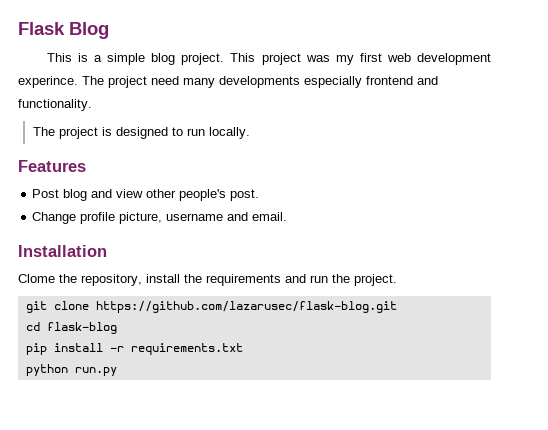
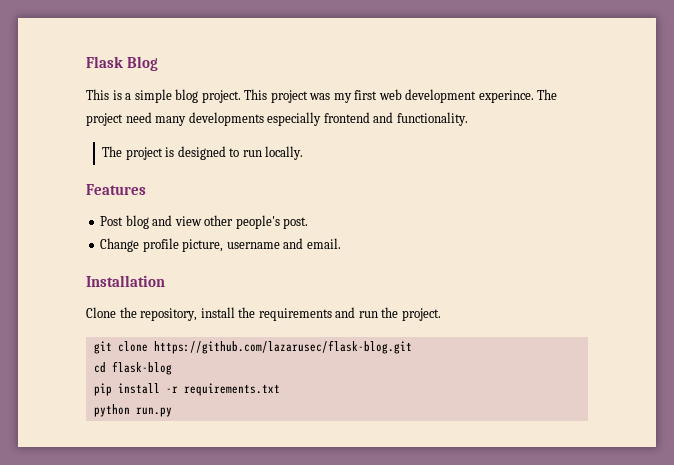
- Clome the repository, install the requirements and run the project.
+ Clone the repository, install the requirements and run the project.

